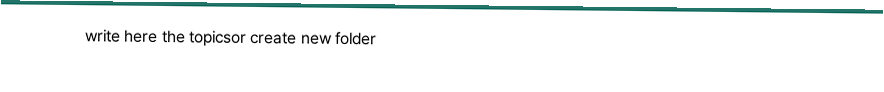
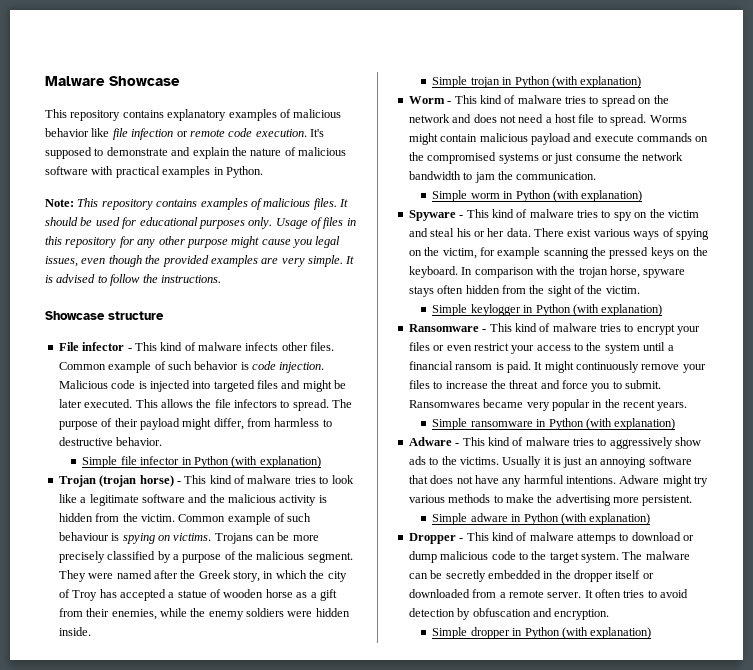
- write here the topicsor create new folder
+ Malware Showcase
+ This repository contains explanatory examples of malicious behavior like file infection or remote code execution. It's supposed to demonstrate and explain the nature of malicious software with practical examples in Python.
+ Note: This repository contains examples of malicious files. It should be used for educational purposes only. Usage of files in this repository for any other purpose might cause you legal issues, even though the provided examples are very simple. It is advised to follow the instructions.
+ Showcase structure
+ File infector - This kind of malware infects other files. Common example of such behavior is code injection. Malicious code is injected into targeted files and might be later executed. This allows the file infectors to spread. The purpose of their payload might differ, from harmless to destructive behavior.
+ Simple file infector in Python (with explanation)
+ Trojan (trojan horse) - This kind of malware tries to look like a legitimate software and the malicious activity is hidden from the victim. Common example of such behaviour is spying on victims. Trojans can be more precisely classified by a purpose of the malicious segment. They were named after the Greek story, in which the city of Troy has accepted a statue of wooden horse as a gift from their enemies, while the enemy soldiers were hidden inside.
+ Simple trojan in Python (with explanation)
+ Worm - This kind of malware tries to spread on the network and does not need a host file to spread. Worms might contain malicious payload and execute commands on the compromised systems or just consume the network bandwidth to jam the communication.
+ Simple worm in Python (with explanation)
+ Spyware - This kind of malware tries to spy on the victim and steal his or her data. There exist various ways of spying on the victim, for example scanning the pressed keys on the keyboard. In comparison with the trojan horse, spyware stays often hidden from the sight of the victim.
+ Simple keylogger in Python (with explanation)
+ Ransomware - This kind of malware tries to encrypt your files or even restrict your access to the system until a financial ransom is paid. It might continuously remove your files to increase the threat and force you to submit. Ransomwares became very popular in the recent years.
+ Simple ransomware in Python (with explanation)
+ Adware - This kind of malware tries to aggressively show ads to the victims. Usually it is just an annoying software that does not have any harmful intentions. Adware might try various methods to make the advertising more persistent.
+ Simple adware in Python (with explanation)
+ Dropper - This kind of malware attemps to download or dump malicious code to the target system. The malware can be secretly embedded in the dropper itself or downloaded from a remote server. It often tries to avoid detection by obfuscation and encryption.
+ Simple dropper in Python (with explanation)

